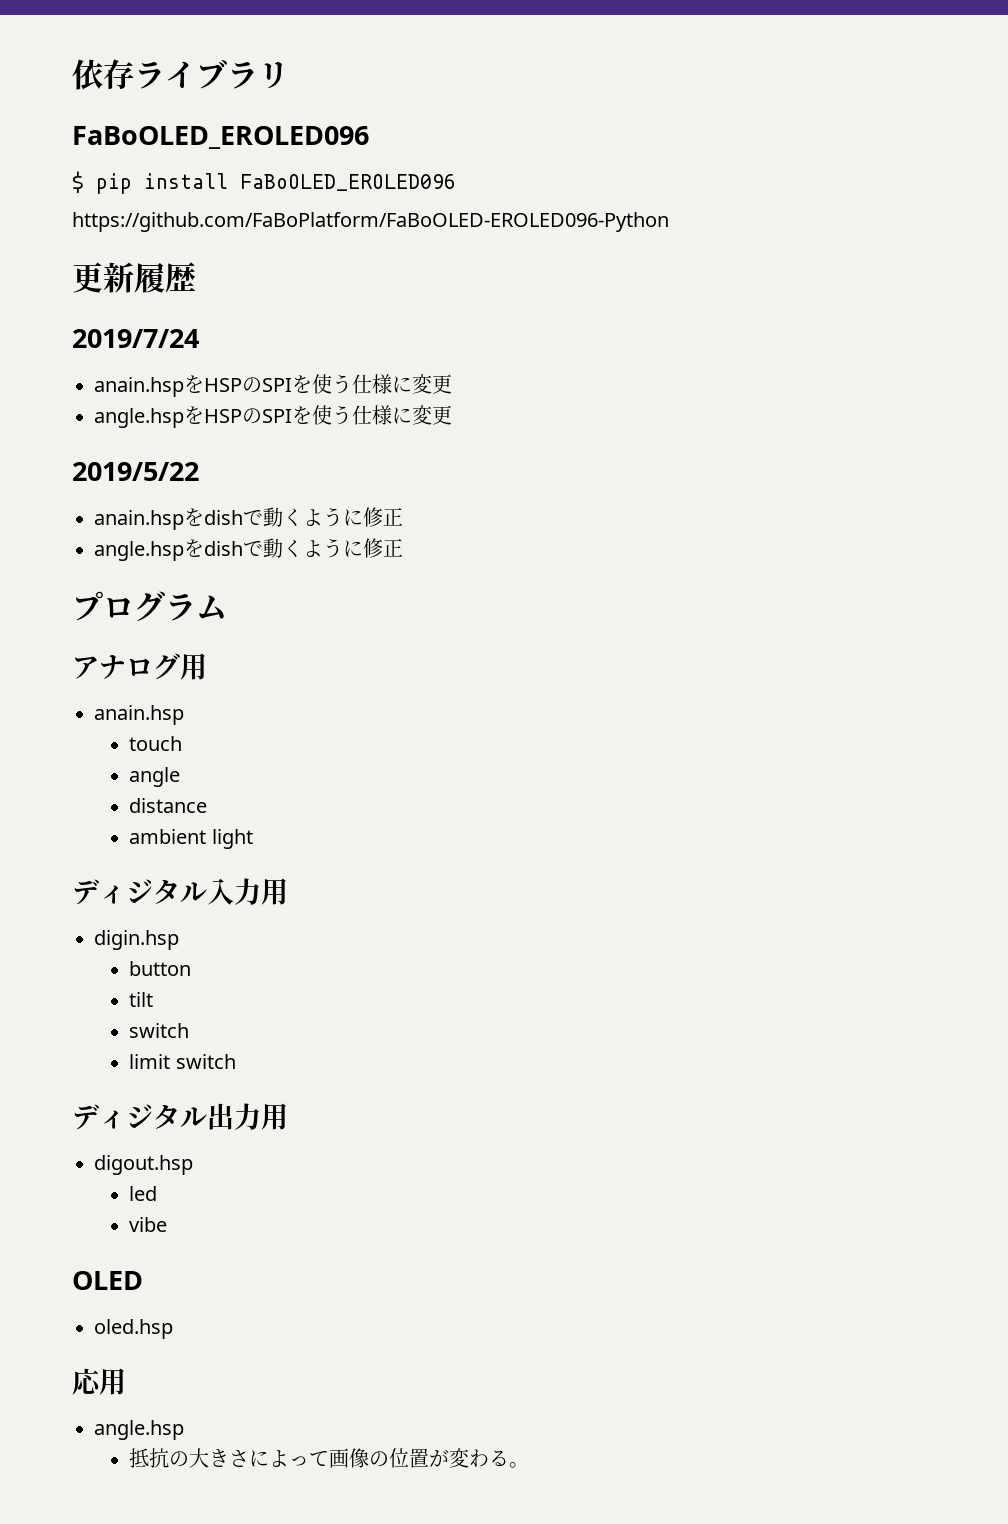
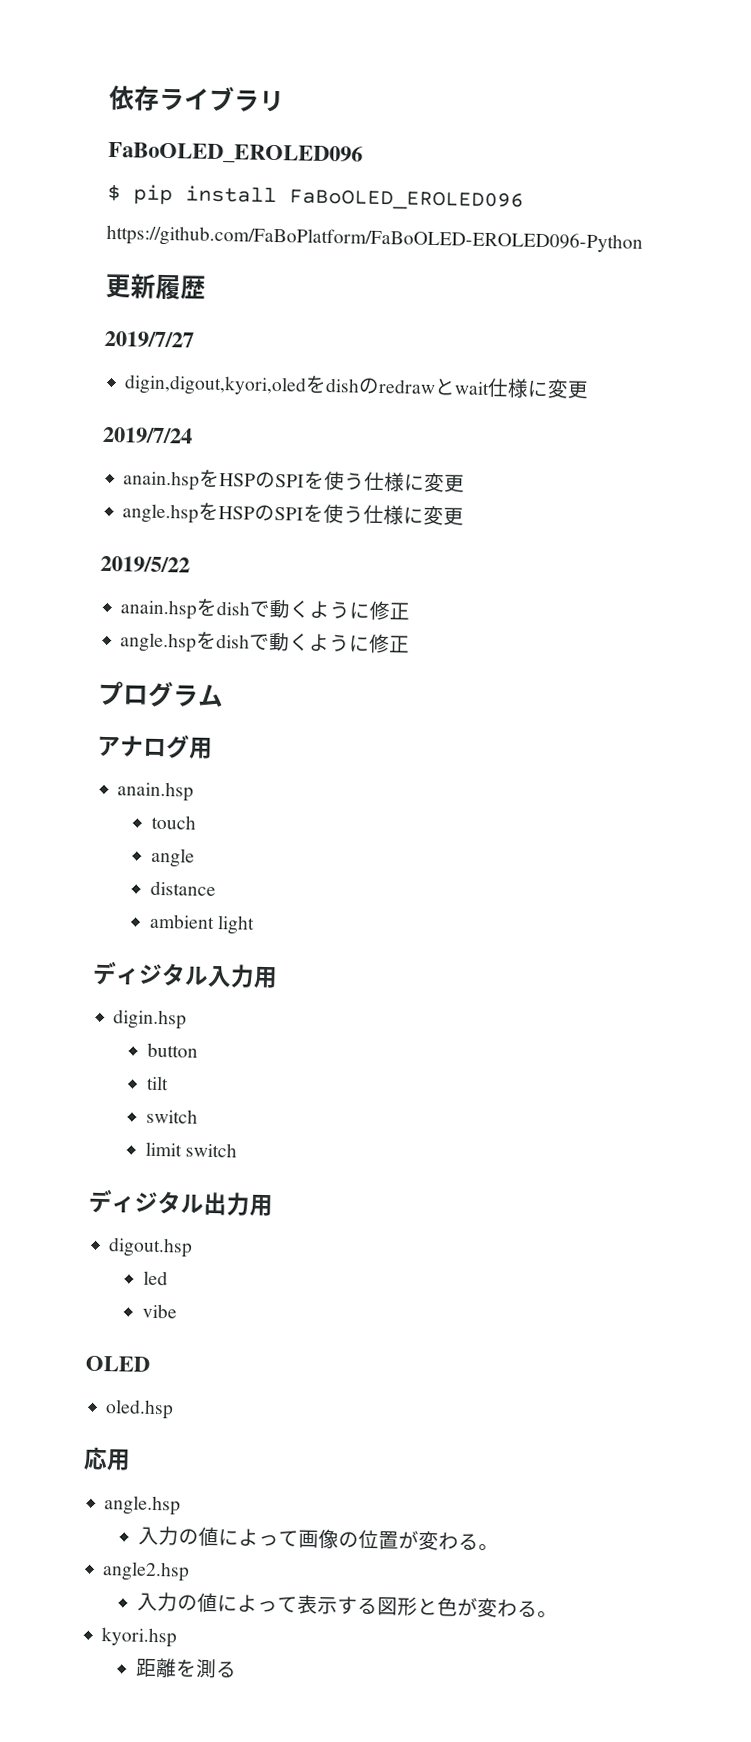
+ 2019/7/27
+ digin,digout,kyori,oledをdishのredrawとwait仕様に変更
- 抵抗の大きさによって画像の位置が変わる。
+ 入力の値によって画像の位置が変わる。
+ angle2.hsp
+ 入力の値によって表示する図形と色が変わる。
+ kyori.hsp
+ 距離を測る

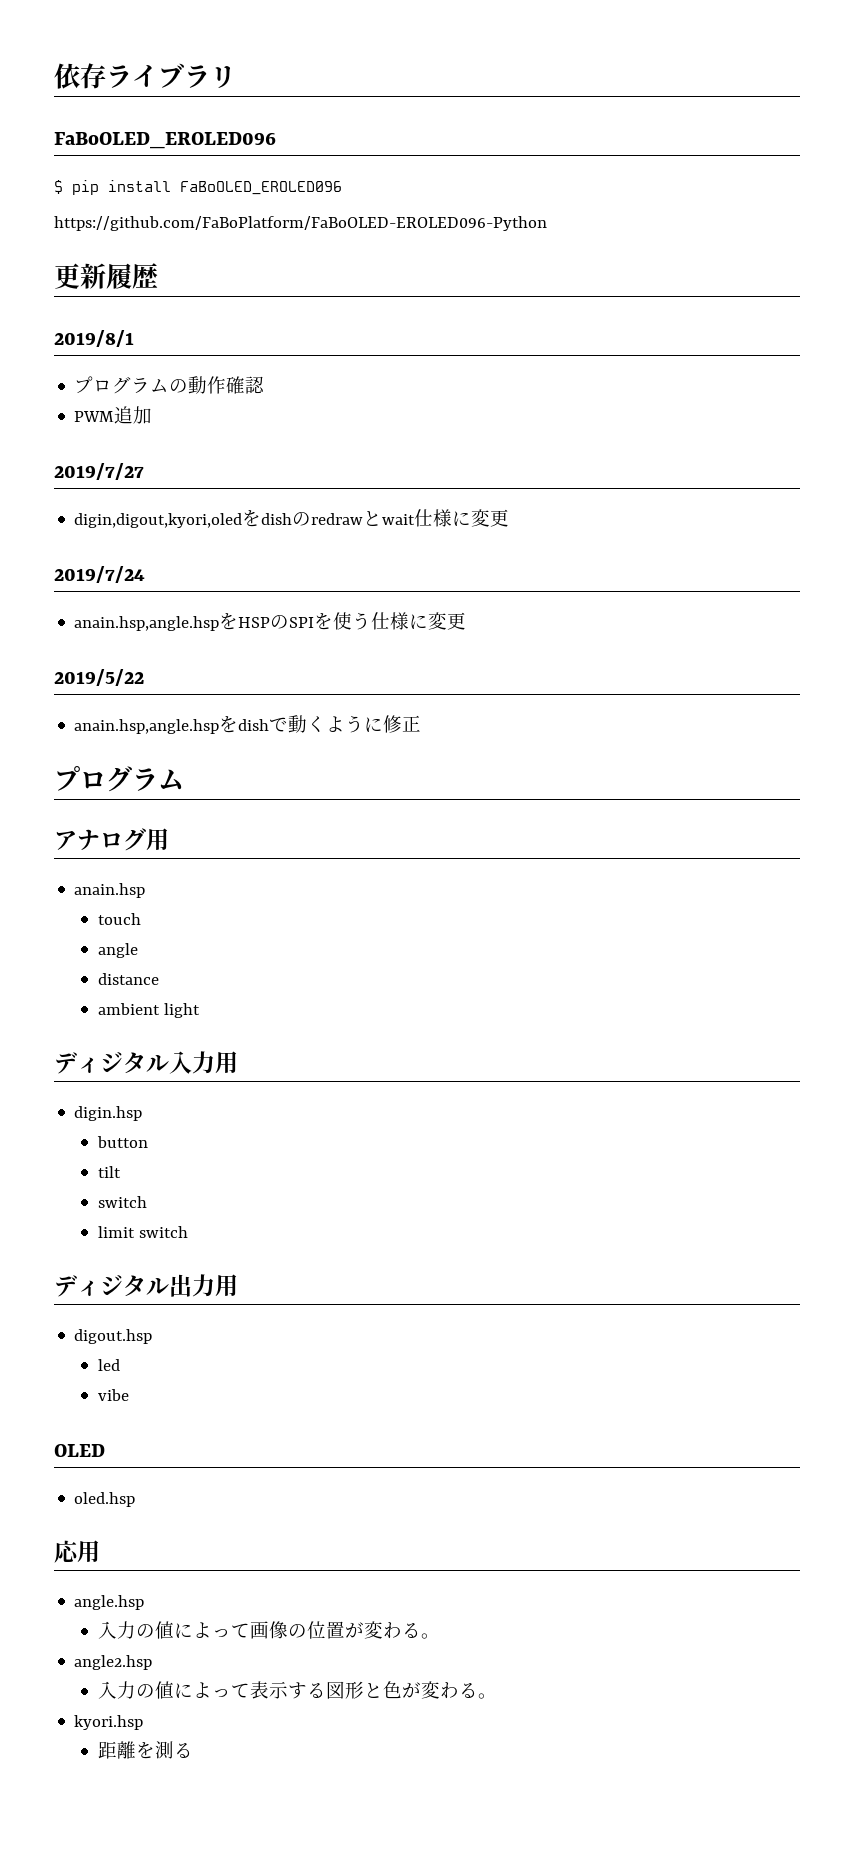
+ 2019/8/1
+ プログラムの動作確認
+ PWM追加
- anain.hspをHSPのSPIを使う仕様に変更
- angle.hspをHSPのSPIを使う仕様に変更
+ anain.hsp,angle.hspをHSPのSPIを使う仕様に変更
- anain.hspをdishで動くように修正
- angle.hspをdishで動くように修正
+ anain.hsp,angle.hspをdishで動くように修正

